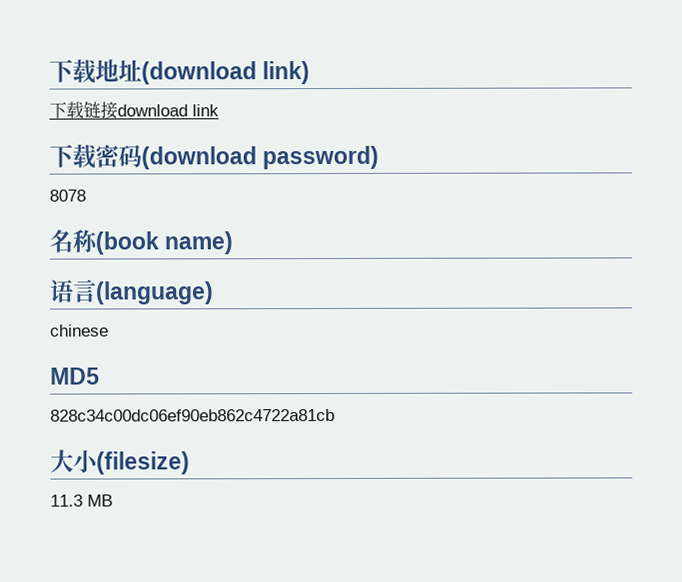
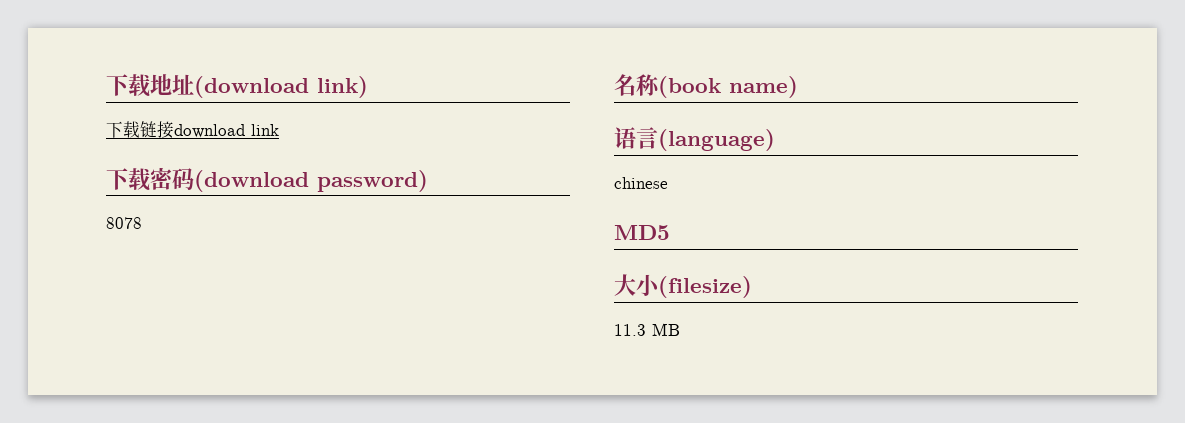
- 828c34c00dc06ef90eb862c4722a81cb

